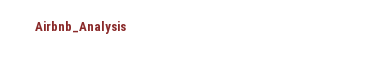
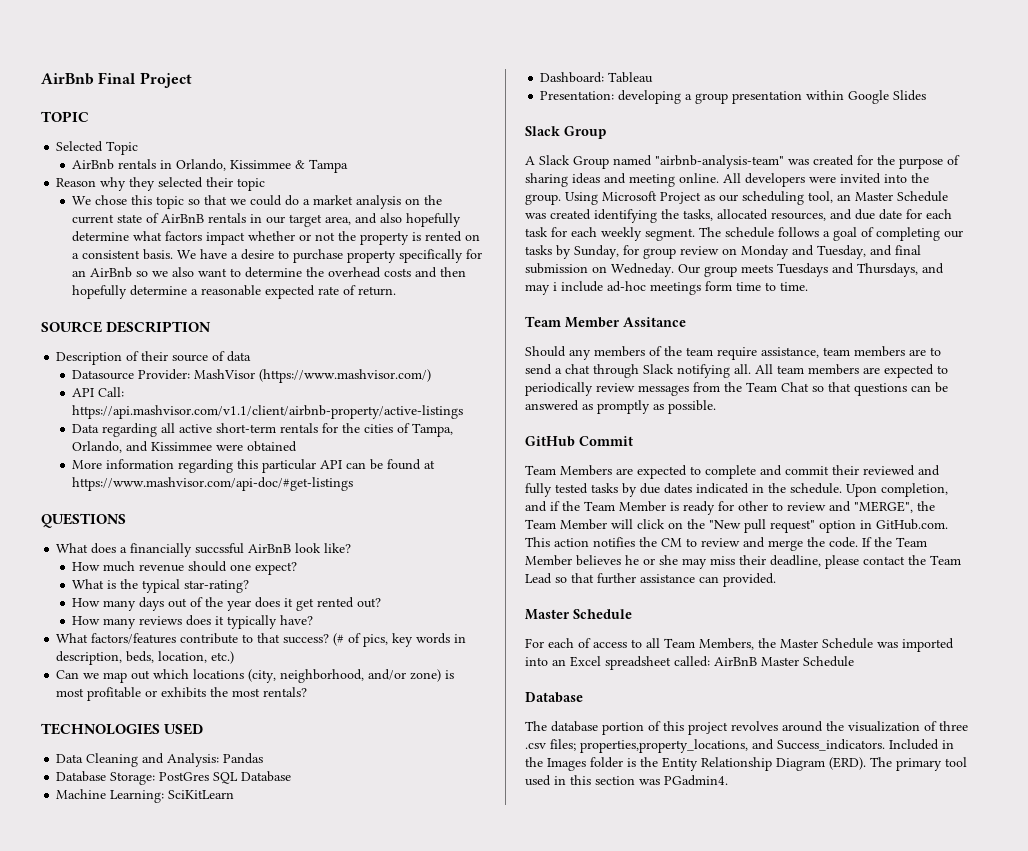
- Airbnb_Analysis
+ AirBnb Final Project
+ TOPIC
+ Selected Topic
+ AirBnb rentals in Orlando, Kissimmee & Tampa
+ Reason why they selected their topic
+ We chose this topic so that we could do a market analysis on the current state of AirBnB rentals in our target area, and also hopefully determine what factors impact whether or not the property is rented on a consistent basis. We have a desire to purchase property specifically for an AirBnb so we also want to determine the overhead costs and then hopefully determine a reasonable expected rate of return.
+ SOURCE DESCRIPTION
+ Description of their source of data
+ Datasource Provider: MashVisor (https://www.mashvisor.com/)
+ API Call: https://api.mashvisor.com/v1.1/client/airbnb-property/active-listings
+ Data regarding all active short-term rentals for the cities of Tampa, Orlando, and Kissimmee were obtained
+ More information regarding this particular API can be found at https://www.mashvisor.com/api-doc/#get-listings
+ QUESTIONS
+ What does a financially succssful AirBnB look like?
+ How much revenue should one expect?
+ What is the typical star-rating?
+ How many days out of the year does it get rented out?
+ How many reviews does it typically have?
+ What factors/features contribute to that success? (# of pics, key words in description, beds, location, etc.)
+ Can we map out which locations (city, neighborhood, and/or zone) is most profitable or exhibits the most rentals?
+ TECHNOLOGIES USED
+ Data Cleaning and Analysis: Pandas
+ Database Storage: PostGres SQL Database
+ Machine Learning: SciKitLearn
+ Dashboard: Tableau
+ Presentation: developing a group presentation within Google Slides
+ Slack Group
+ A Slack Group named "airbnb-analysis-team" was created for the purpose of sharing ideas and meeting online. All developers were invited into the group. Using Microsoft Project as our scheduling tool, an Master Schedule was created identifying the tasks, allocated resources, and due date for each task for each weekly segment. The schedule follows a goal of completing our tasks by Sunday, for group review on Monday and Tuesday, and final submission on Wedneday. Our group meets Tuesdays and Thursdays, and may i include ad-hoc meetings form time to time.
+ Team Member Assitance
+ Should any members of the team require assistance, team members are to send a chat through Slack notifying all. All team members are expected to periodically review messages from the Team Chat so that questions can be answered as promptly as possible.
+ GitHub Commit
+ Team Members are expected to complete and commit their reviewed and fully tested tasks by due dates indicated in the schedule. Upon completion, and if the Team Member is ready for other to review and "MERGE", the Team Member will click on the "New pull request" option in GitHub.com. This action notifies the CM to review and merge the code. If the Team Member believes he or she may miss their deadline, please contact the Team Lead so that further assistance can provided.
+ Master Schedule
+ For each of access to all Team Members, the Master Schedule was imported into an Excel spreadsheet called: AirBnB Master Schedule
+ Database
+ The database portion of this project revolves around the visualization of three .csv files; properties,property_locations, and Success_indicators. Included in the Images folder is the Entity Relationship Diagram (ERD). The primary tool used in this section was PGadmin4.

